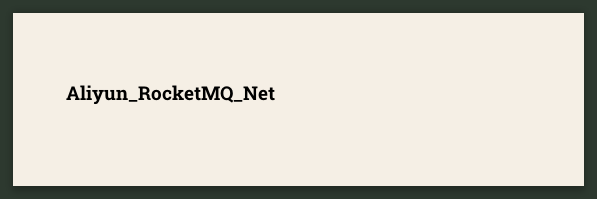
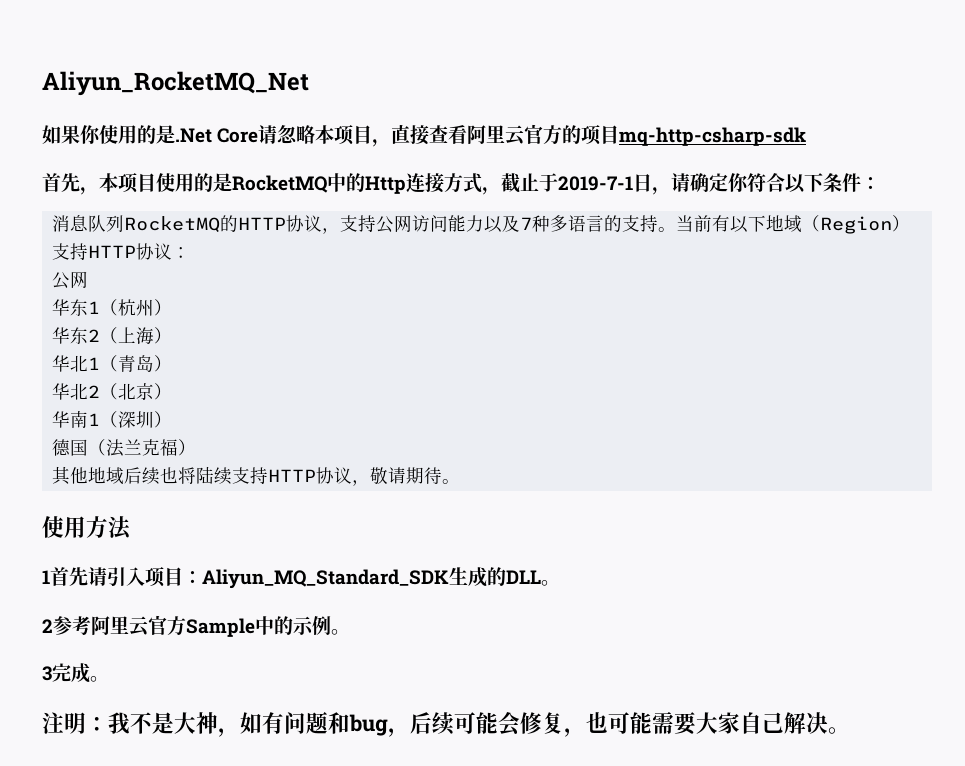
+ 如果你使用的是.Net Core请忽略本项目，直接查看阿里云官方的项目mq-http-csharp-sdk
+ 首先，本项目使用的是RocketMQ中的Http连接方式，截止于2019-7-1日，请确定你符合以下条件：
+ 消息队列RocketMQ的HTTP协议，支持公网访问能力以及7种多语言的支持。当前有以下地域（Region）支持HTTP协议：
+ 公网
+ 华东1（杭州）
+ 华东2（上海）
+ 华北1（青岛）
+ 华北2（北京）
+ 华南1（深圳）
+ 德国（法兰克福）
+ 其他地域后续也将陆续支持HTTP协议，敬请期待。
+ 使用方法
+ 1首先请引入项目：Aliyun_MQ_Standard_SDK生成的DLL。
+ 2参考阿里云官方Sample中的示例。
+ 3完成。
+ 注明：我不是大神，如有问题和bug，后续可能会修复，也可能需要大家自己解决。

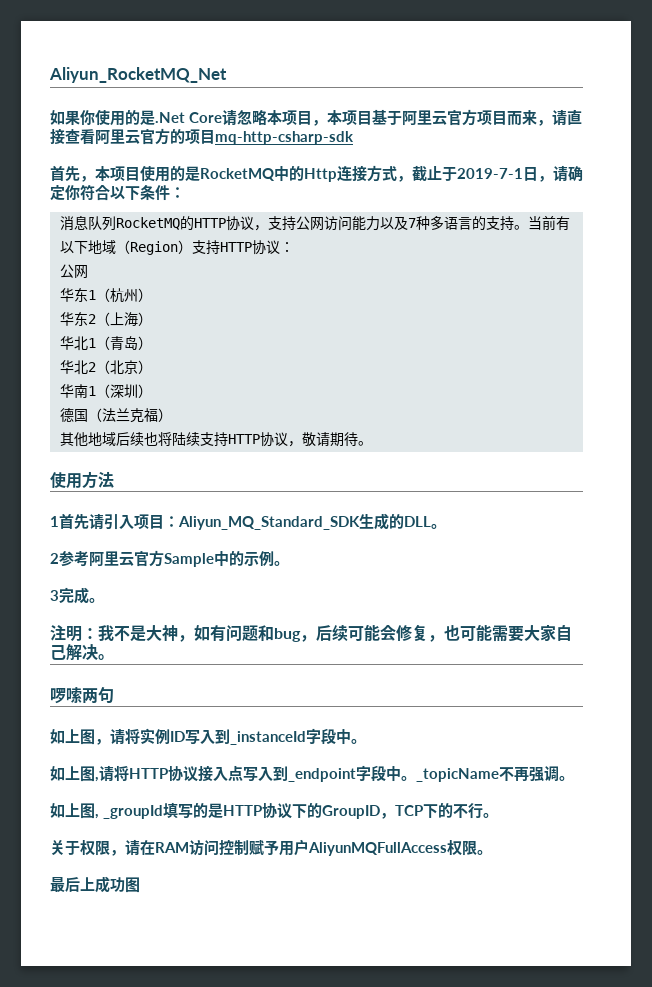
- 如果你使用的是.Net Core请忽略本项目，直接查看阿里云官方的项目mq-http-csharp-sdk
+ 如果你使用的是.Net Core请忽略本项目，本项目基于阿里云官方项目而来，请直接查看阿里云官方的项目mq-http-csharp-sdk
+ 啰嗦两句
+ 如上图，请将实例ID写入到_instanceId字段中。
+ 如上图,请将HTTP协议接入点写入到_endpoint字段中。_topicName不再强调。
+ 如上图, _groupId填写的是HTTP协议下的GroupID，TCP下的不行。
+ 关于权限，请在RAM访问控制赋予用户AliyunMQFullAccess权限。
+ 最后上成功图

